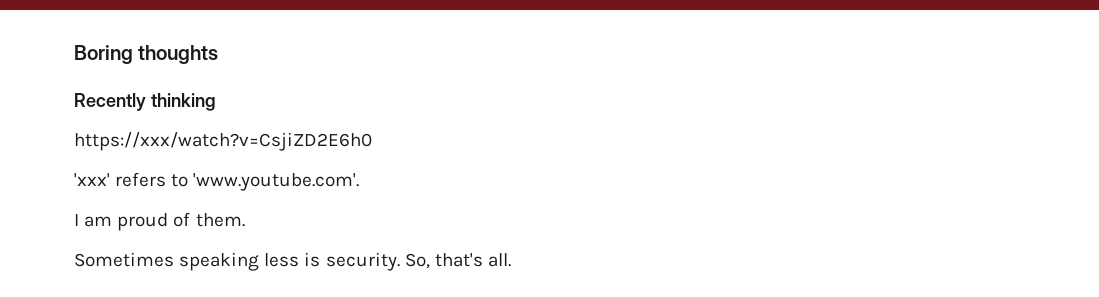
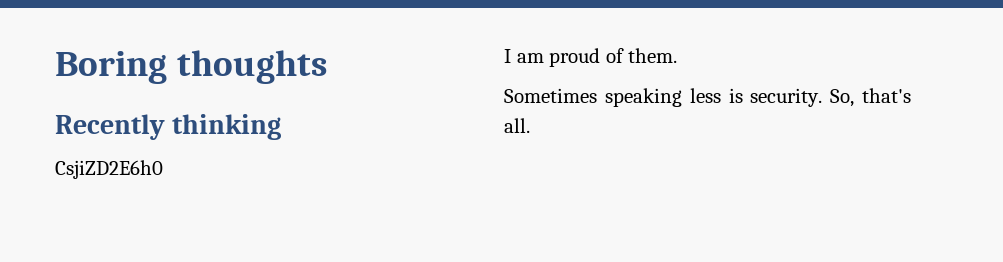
- https://xxx/watch?v=CsjiZD2E6h0
- 'xxx' refers to 'www.youtube.com'.
+ CsjiZD2E6h0

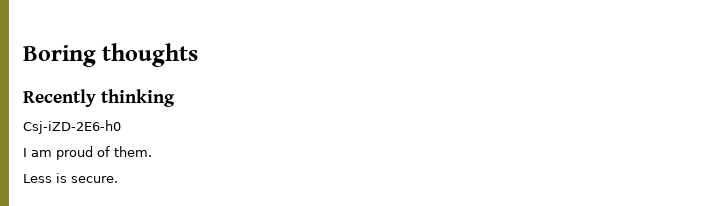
- CsjiZD2E6h0
+ Csj-iZD-2E6-h0
- Sometimes speaking less is security. So, that's all.
+ Less is secure.

